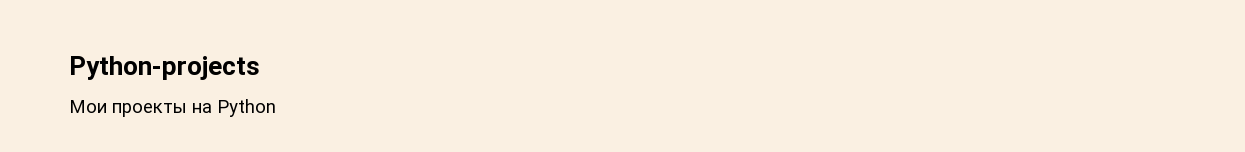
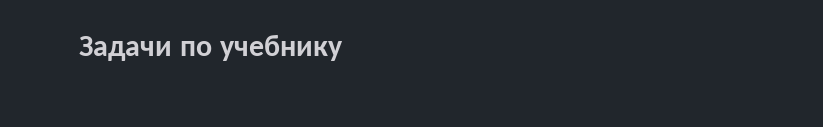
- Python-projects
- Мои проекты на Python
+ Задачи по учебнику

